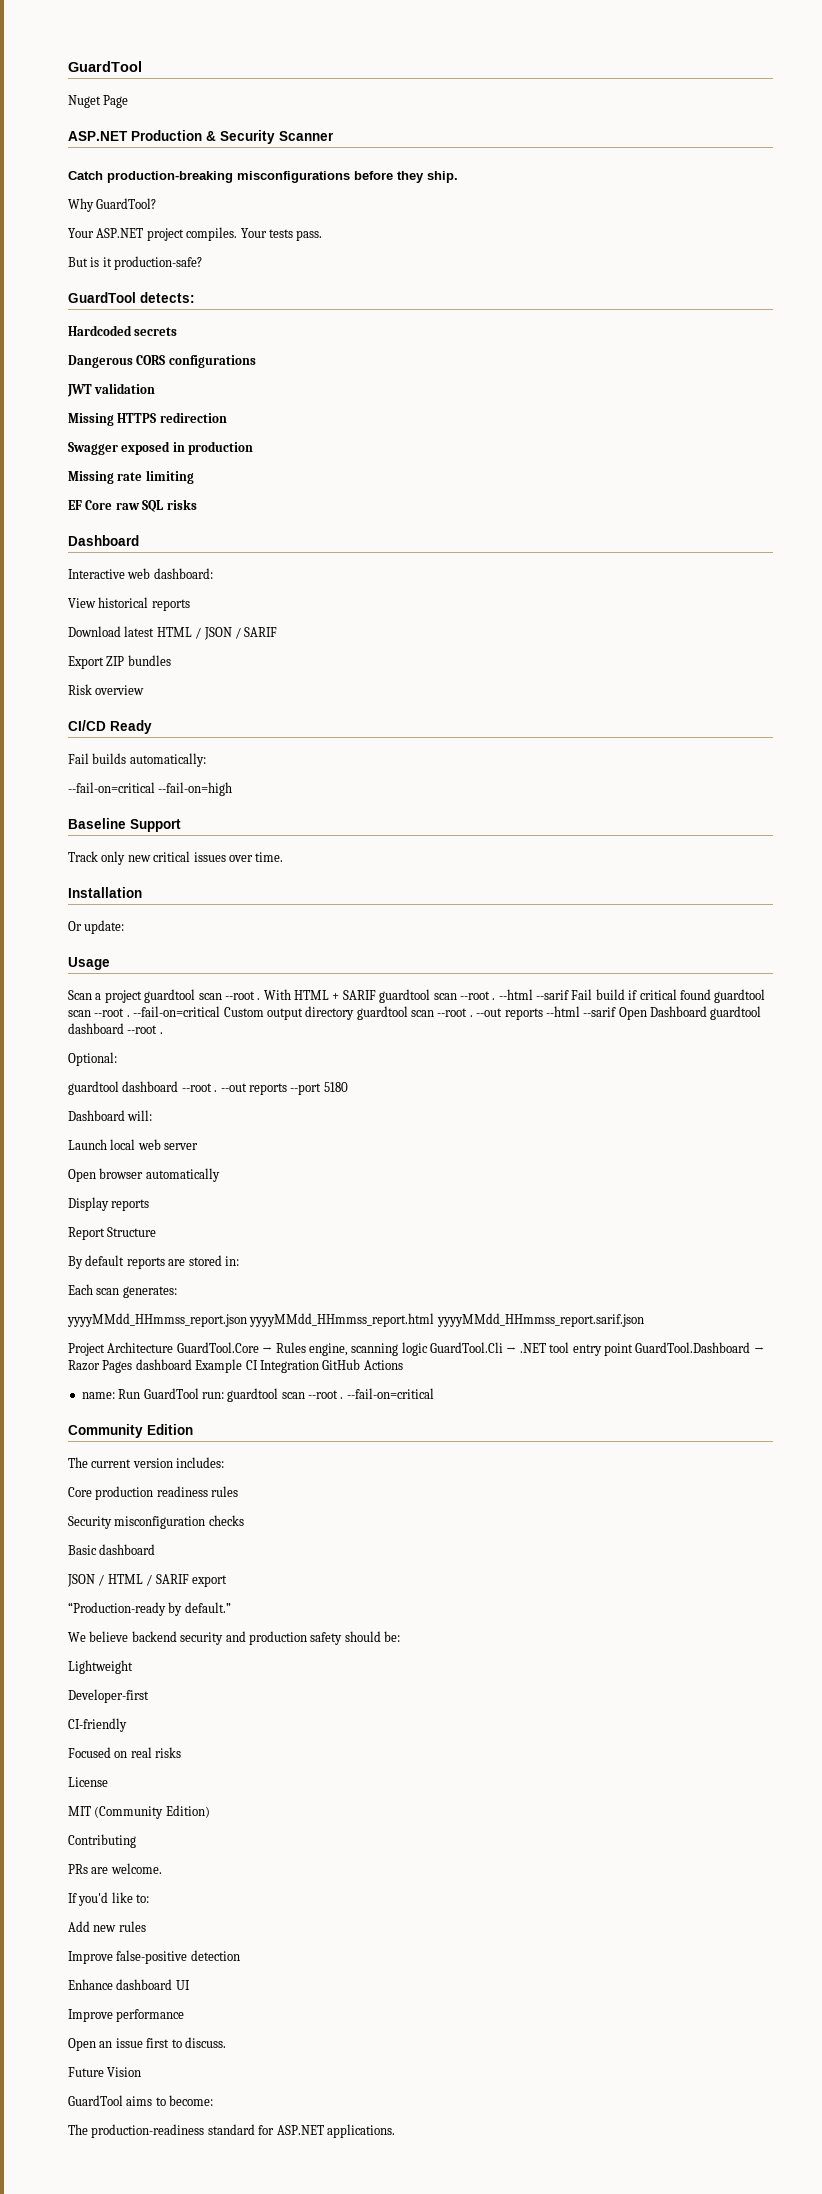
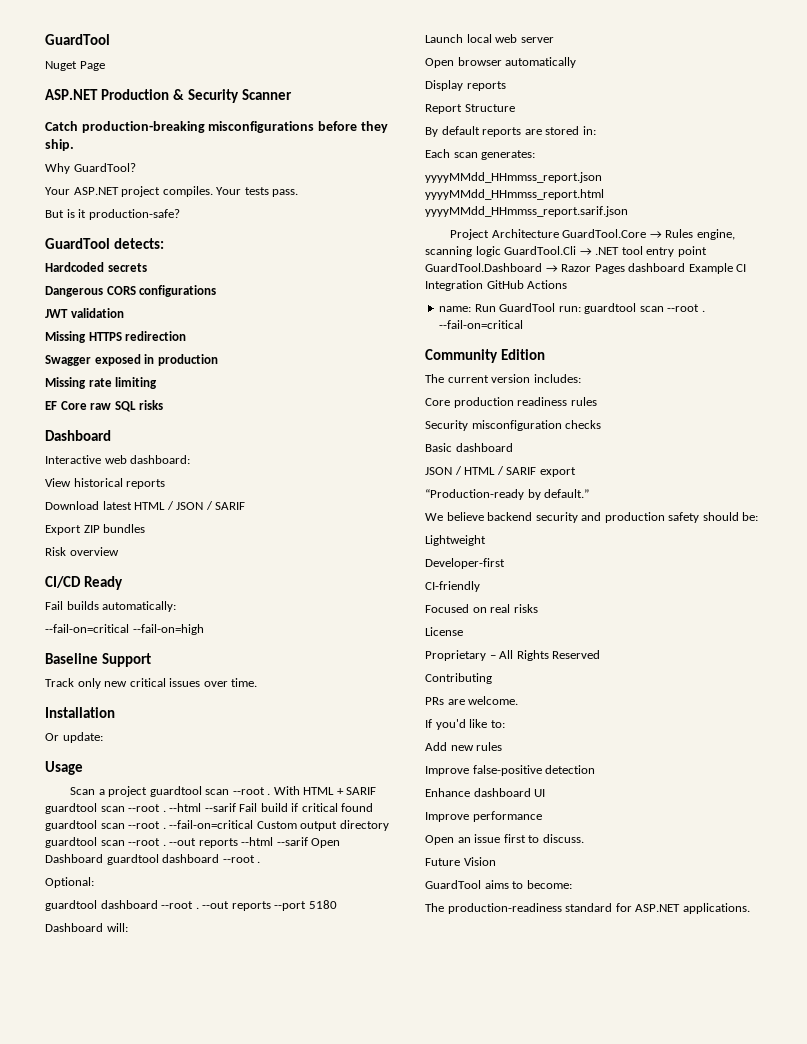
- MIT (Community Edition)
+ Proprietary – All Rights Reserved

